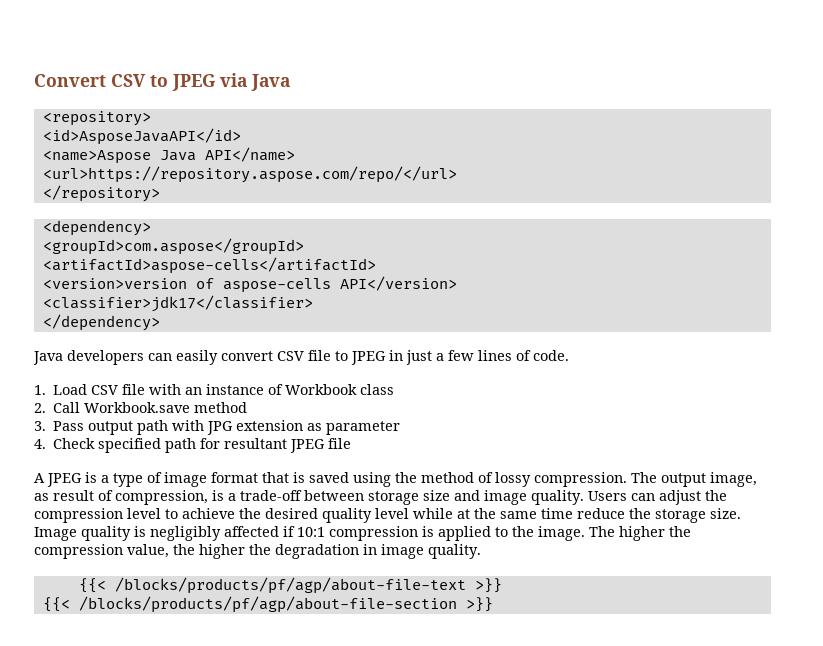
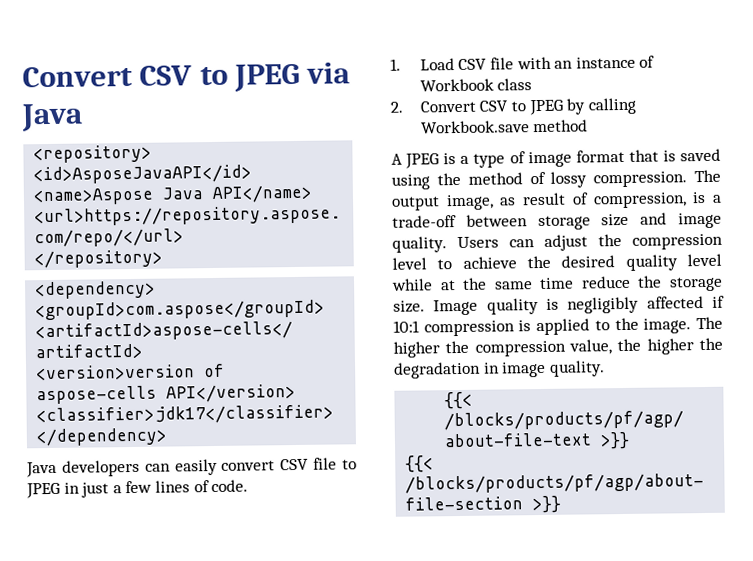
- 2. Call Workbook.save method
- 3. Pass output path with JPG extension as parameter
- 4. Check specified path for resultant JPEG file
+ 2. Convert CSV to JPEG by calling Workbook.save method

